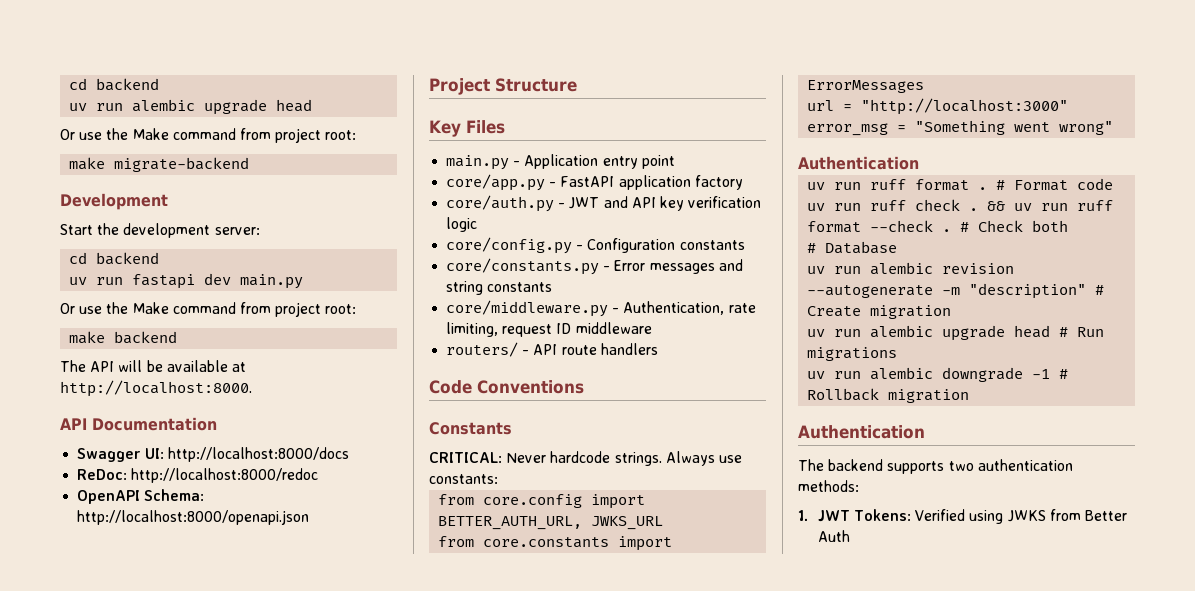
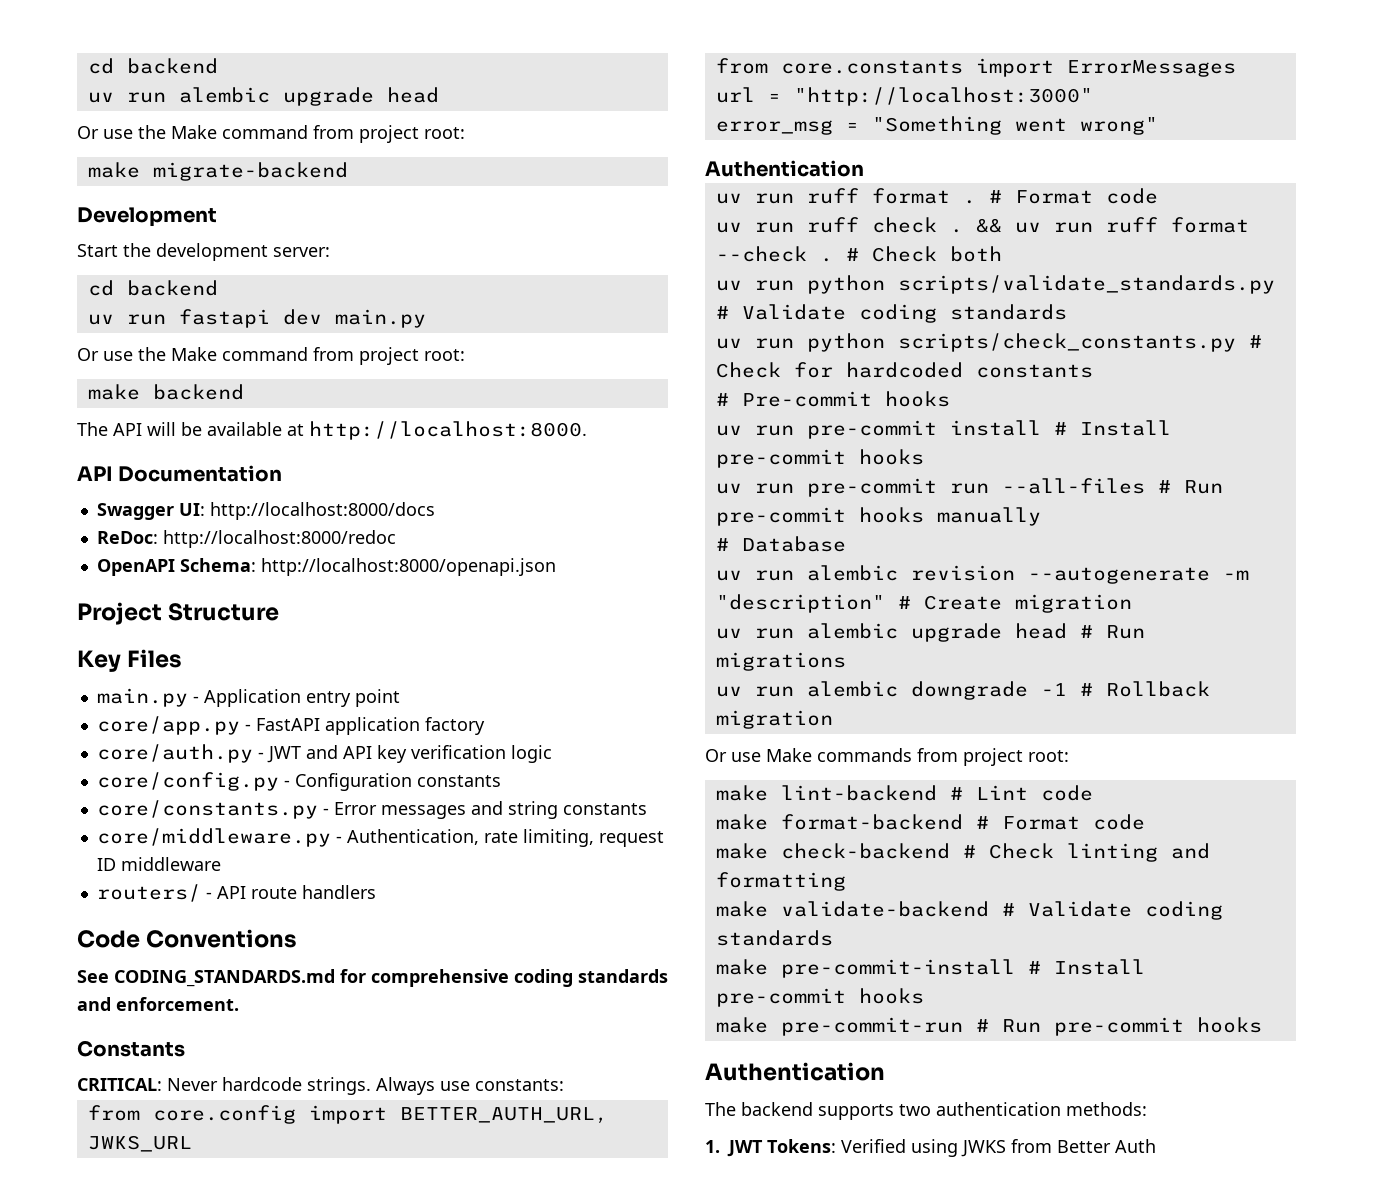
+ See CODING_STANDARDS.md for comprehensive coding standards and enforcement.
+ uv run python scripts/validate_standards.py # Validate coding standards
+ uv run python scripts/check_constants.py # Check for hardcoded constants
+ # Pre-commit hooks
+ uv run pre-commit install # Install pre-commit hooks
+ uv run pre-commit run --all-files # Run pre-commit hooks manually
+ Or use Make commands from project root:
+ make lint-backend # Lint code
+ make format-backend # Format code
+ make check-backend # Check linting and formatting
+ make validate-backend # Validate coding standards
+ make pre-commit-install # Install pre-commit hooks
+ make pre-commit-run # Run pre-commit hooks

